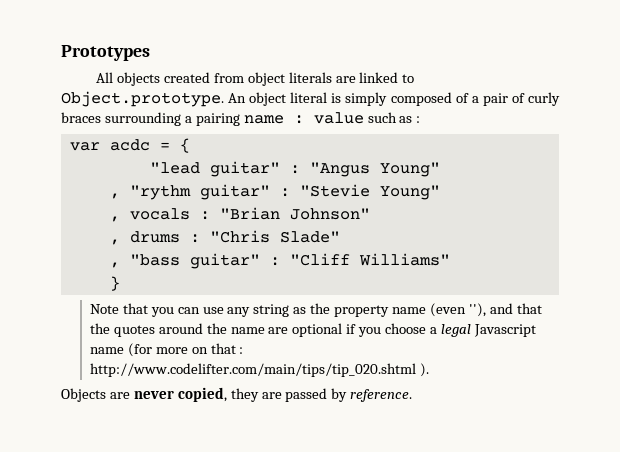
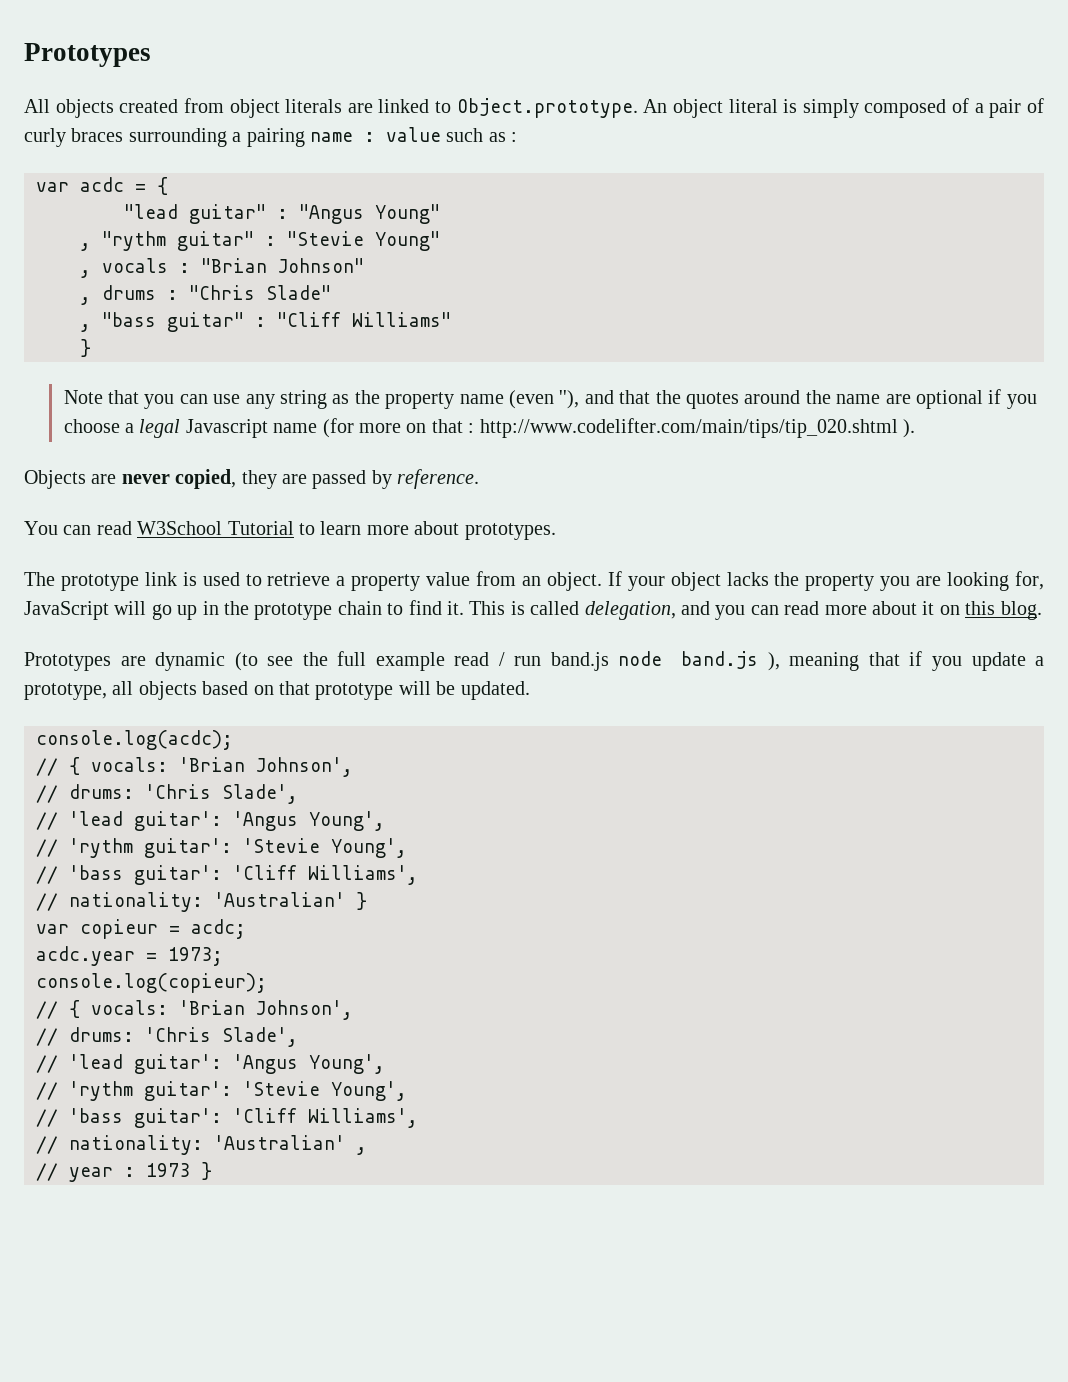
+ You can read W3School Tutorial to learn more about prototypes.
+ The prototype link is used to retrieve a property value from an object. If your object lacks the property you are looking for, JavaScript will go up in the prototype chain to find it. This is called delegation, and you can read more about it on this blog.
+ Prototypes are dynamic (to see the full example read / run band.js node band.js ), meaning that if you update a prototype, all objects based on that prototype will be updated.
+ console.log(acdc);
+ // { vocals: 'Brian Johnson',
+ // drums: 'Chris Slade',
+ // 'lead guitar': 'Angus Young',
+ // 'rythm guitar': 'Stevie Young',
+ // 'bass guitar': 'Cliff Williams',
+ // nationality: 'Australian' }
+ var copieur = acdc;
+ acdc.year = 1973;
+ console.log(copieur);
+ // { vocals: 'Brian Johnson',
+ // drums: 'Chris Slade',
+ // 'lead guitar': 'Angus Young',
+ // 'rythm guitar': 'Stevie Young',
+ // 'bass guitar': 'Cliff Williams',
+ // nationality: 'Australian' ,
+ // year : 1973 }

